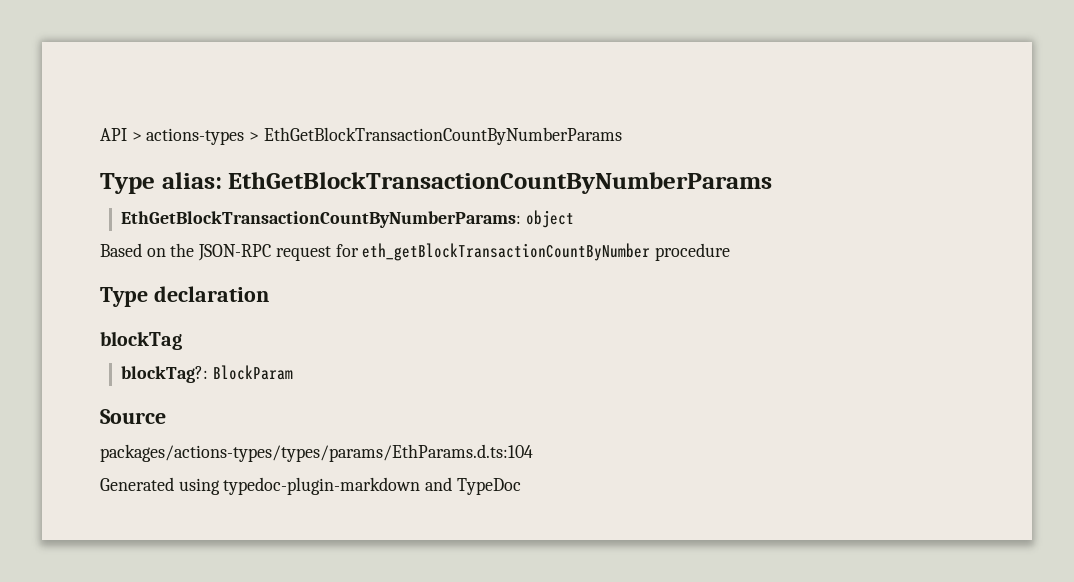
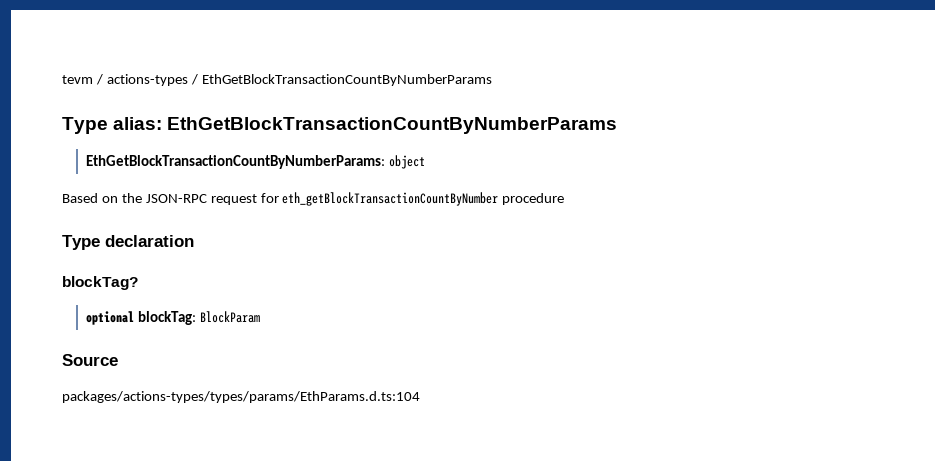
- API > actions-types > EthGetBlockTransactionCountByNumberParams
+ tevm / actions-types / EthGetBlockTransactionCountByNumberParams
- blockTag
- blockTag?: BlockParam
+ blockTag?
+ optional blockTag: BlockParam
- Generated using typedoc-plugin-markdown and TypeDoc

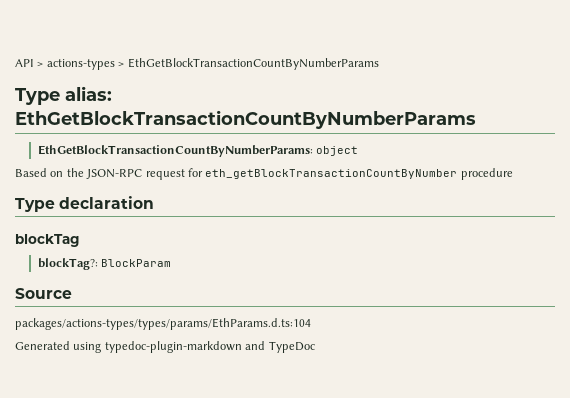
- tevm / actions-types / EthGetBlockTransactionCountByNumberParams
+ API > actions-types > EthGetBlockTransactionCountByNumberParams
- blockTag?
- optional blockTag: BlockParam
+ blockTag
+ blockTag?: BlockParam
+ Generated using typedoc-plugin-markdown and TypeDoc

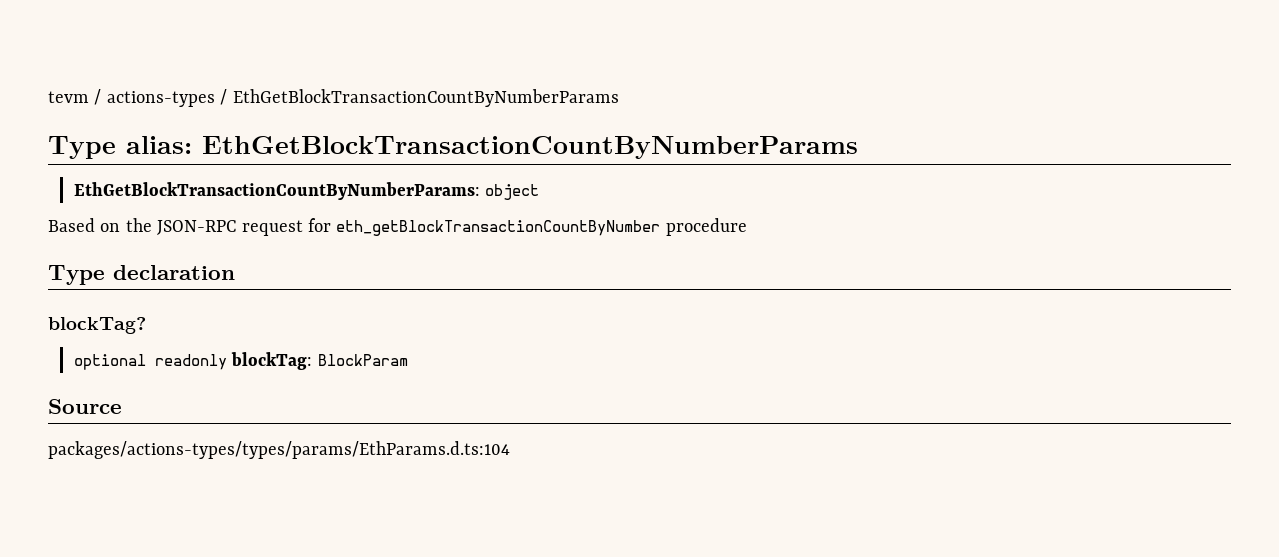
- API > actions-types > EthGetBlockTransactionCountByNumberParams
+ tevm / actions-types / EthGetBlockTransactionCountByNumberParams
- blockTag
- blockTag?: BlockParam
+ blockTag?
+ optional readonly blockTag: BlockParam
- Generated using typedoc-plugin-markdown and TypeDoc

